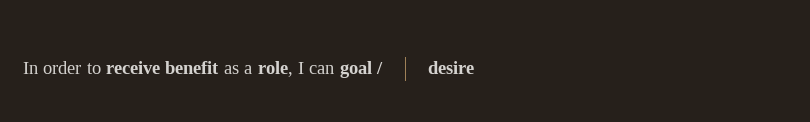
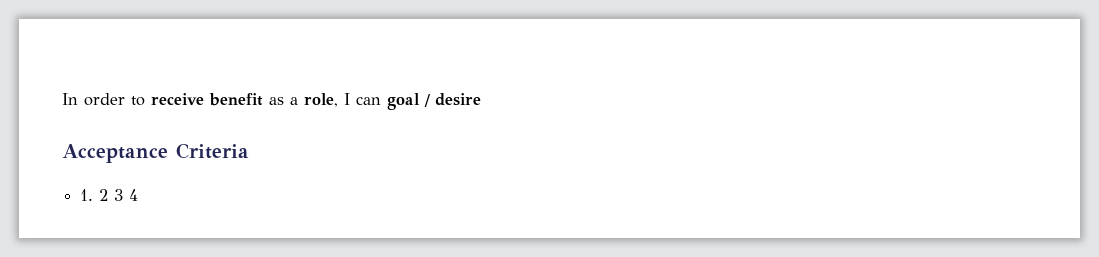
+ Acceptance Criteria
+ 1. 2 3 4

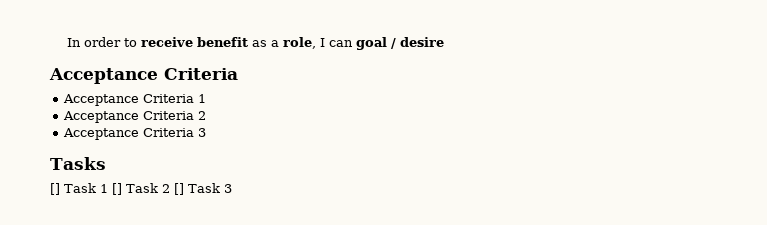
- 1. 2 3 4
+ Acceptance Criteria 1
+ Acceptance Criteria 2
+ Acceptance Criteria 3
+ Tasks
+ [] Task 1 [] Task 2 [] Task 3

